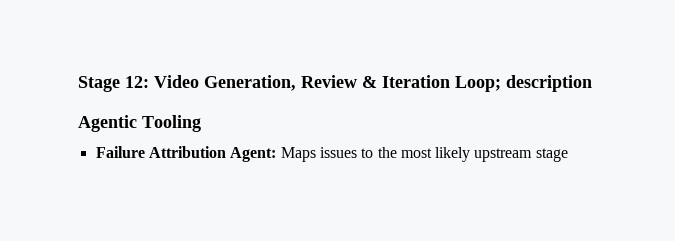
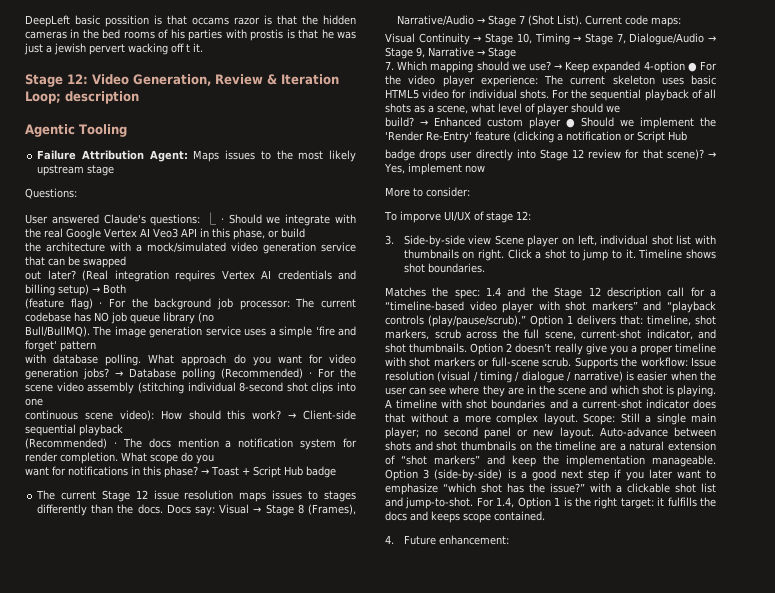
+ DeepLeft basic possition is that occams razor is that the hidden cameras in the bed rooms of his parties with prostis is that he was just a jewish pervert wacking off t it.
+ Questions:
+ User answered Claude's questions: ⎿ · Should we integrate with the real Google Vertex AI Veo3 API in this phase, or build
+ the architecture with a mock/simulated video generation service that can be swapped
+ out later? (Real integration requires Vertex AI credentials and billing setup) → Both
+ (feature flag) · For the background job processor: The current codebase has NO job queue library (no
+ Bull/BullMQ). The image generation service uses a simple 'fire and forget' pattern
+ with database polling. What approach do you want for video generation jobs? → Database polling (Recommended) · For the scene video assembly (stitching individual 8-second shot clips into one
+ continuous scene video): How should this work? → Client-side sequential playback
+ (Recommended) · The docs mention a notification system for render completion. What scope do you
+ want for notifications in this phase? → Toast + Script Hub badge
+ The current Stage 12 issue resolution maps issues to stages differently than the docs. Docs say: Visual → Stage 8 (Frames), Narrative/Audio → Stage 7 (Shot List). Current code maps:
+ Visual Continuity → Stage 10, Timing → Stage 7, Dialogue/Audio → Stage 9, Narrative → Stage
+ 7. Which mapping should we use? → Keep expanded 4-option ● For the video player experience: The current skeleton uses basic HTML5 video for individual shots. For the sequential playback of all shots as a scene, what level of player should we
+ build? → Enhanced custom player ● Should we implement the 'Render Re-Entry' feature (clicking a notification or Script Hub
+ badge drops user directly into Stage 12 review for that scene)? → Yes, implement now
+ More to consider:
+ To imporve UI/UX of stage 12:
+ 3. Side-by-side view Scene player on left, individual shot list with thumbnails on right. Click a shot to jump to it. Timeline shows shot boundaries.
+ Matches the spec: 1.4 and the Stage 12 description call for a “timeline-based video player with shot markers” and “playback controls (play/pause/scrub).” Option 1 delivers that: timeline, shot markers, scrub across the full scene, current-shot indicator, and shot thumbnails. Option 2 doesn’t really give you a proper timeline with shot markers or full-scene scrub. Supports the workflow: Issue resolution (visual / timing / dialogue / narrative) is easier when the user can see where they are in the scene and which shot is playing. A timeline with shot boundaries and a current-shot indicator does that without a more complex layout. Scope: Still a single main player; no second panel or new layout. Auto-advance between shots and shot thumbnails on the timeline are a natural extension of “shot markers” and keep the implementation manageable. Option 3 (side-by-side) is a good next step if you later want to emphasize “which shot has the issue?” with a clickable shot list and jump-to-shot. For 1.4, Option 1 is the right target: it fulfills the docs and keeps scope contained.
+ 4. Future enhancement:

